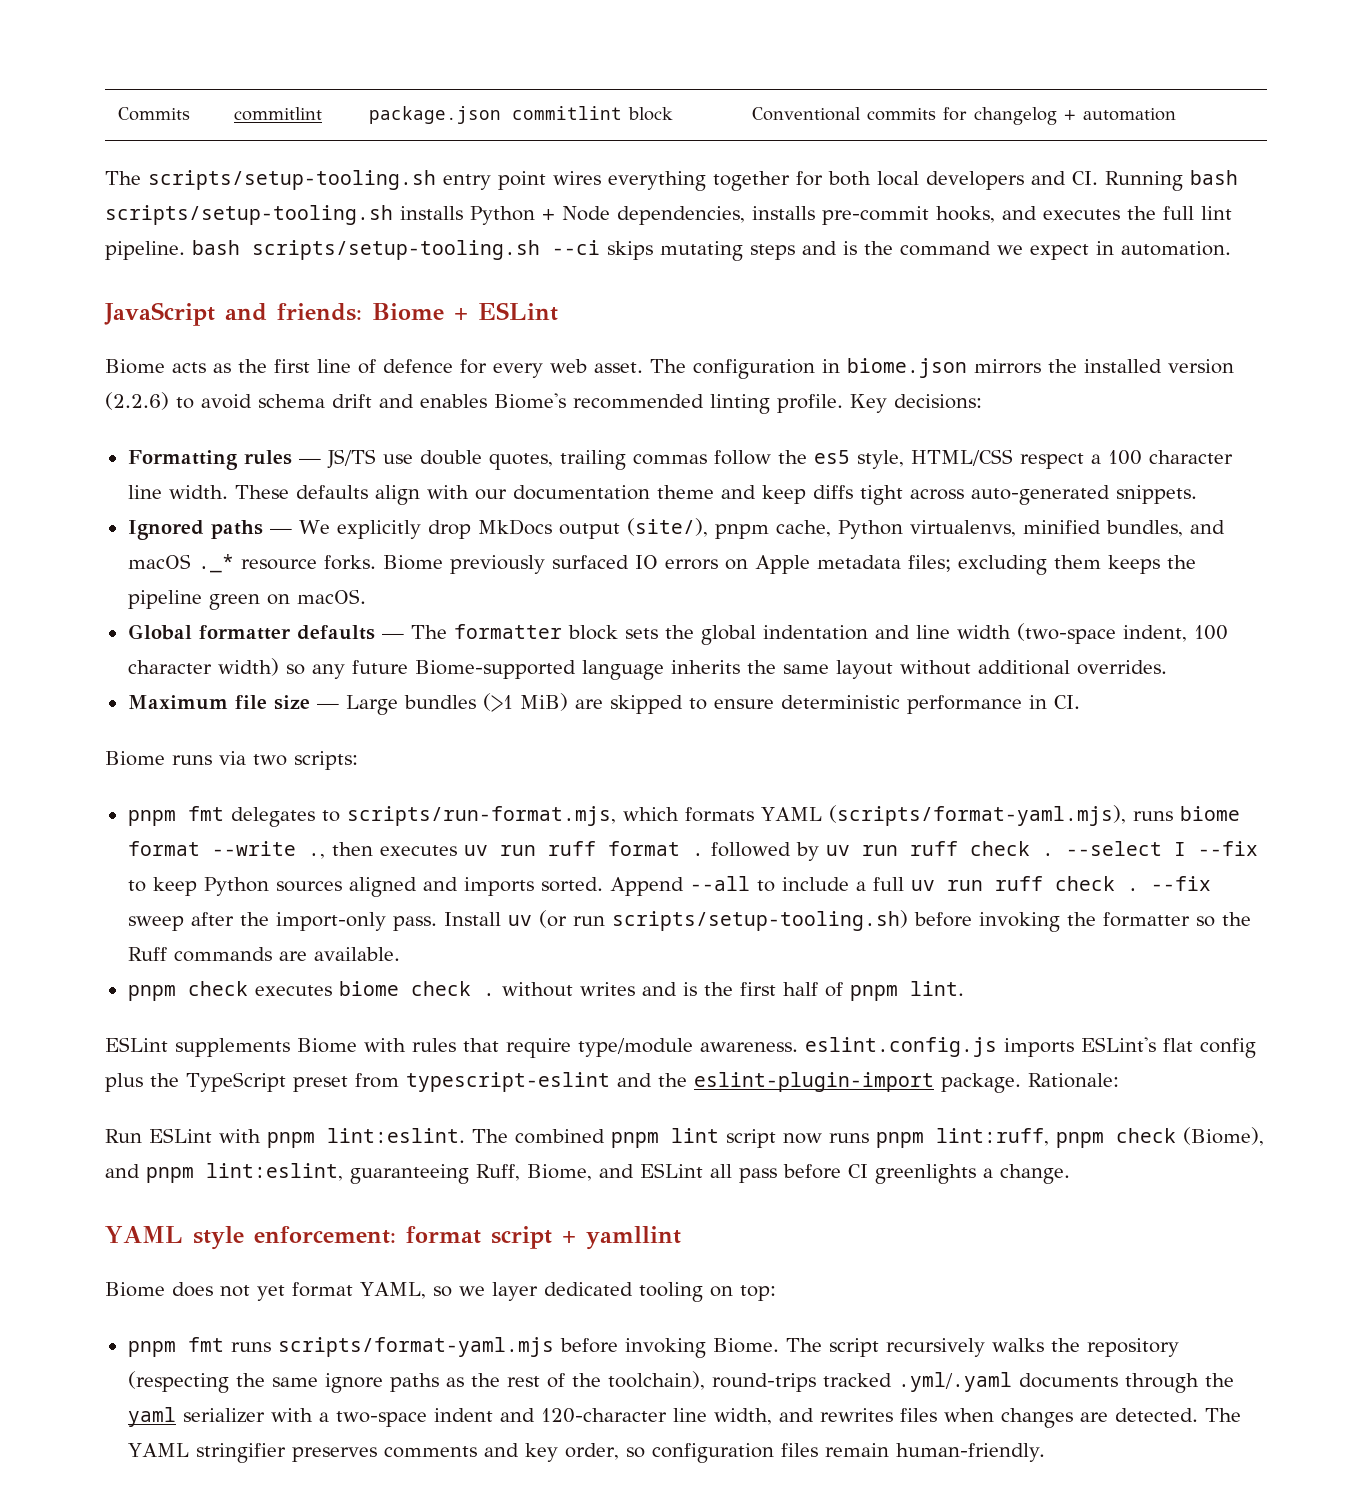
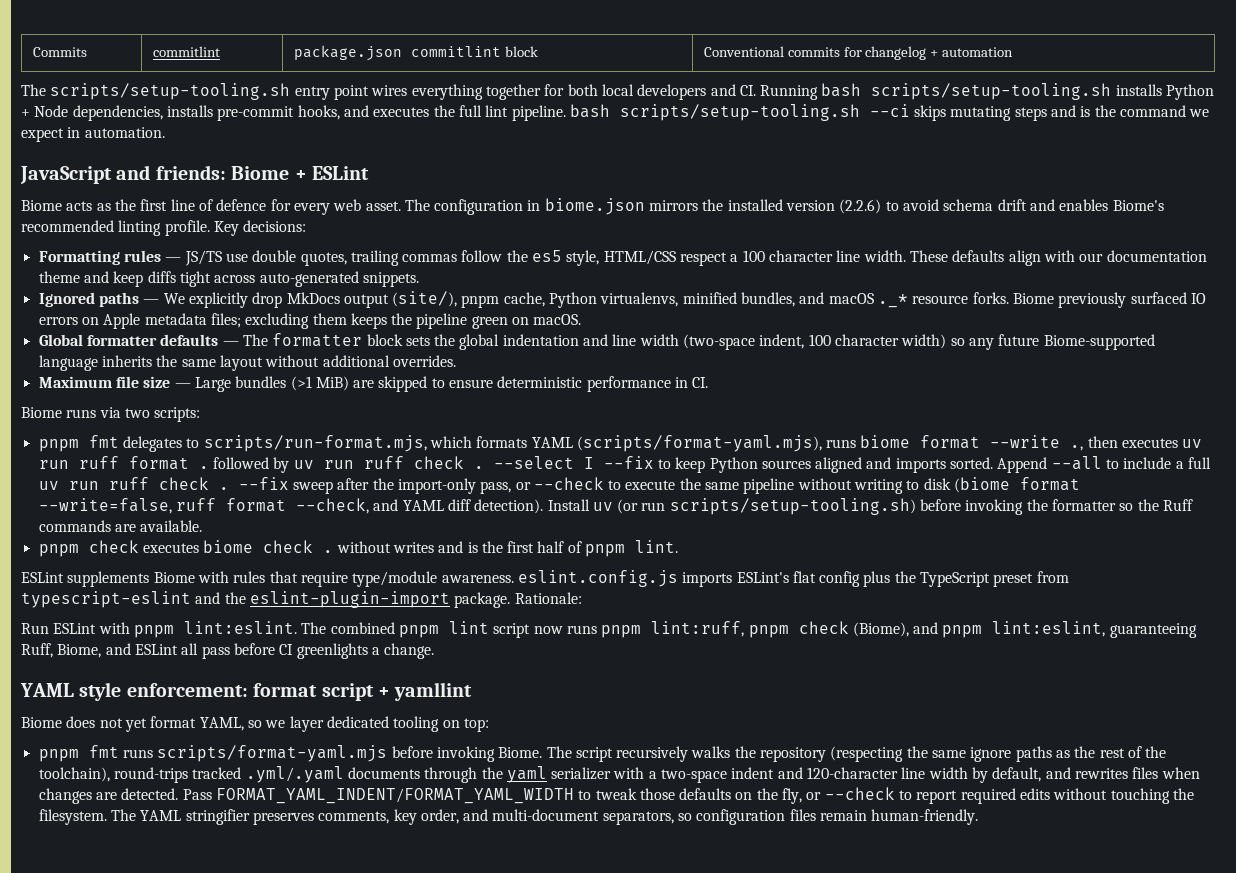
- --fix sweep after the import-only pass.
+ --fix sweep after the import-only pass, or --check to execute the same pipeline without writing to disk (biome format --write=false, ruff format --check, and YAML diff detection).
- The script recursively walks the repository (respecting the same ignore paths as the rest of the toolchain), round-trips tracked .yml/.yaml documents through the yaml serializer with a two-space indent and 120-character line width, and rewrites files when changes are detected.
+ The script recursively walks the repository (respecting the same ignore paths as the rest of the toolchain), round-trips tracked .yml/.yaml documents through the yaml serializer with a two-space indent and 120-character line width by default, and rewrites files when changes are detected.
- The YAML stringifier preserves comments and key order, so configuration files remain human-friendly.
+ Pass FORMAT_YAML_INDENT/FORMAT_YAML_WIDTH to tweak those defaults on the fly, or --check to report required edits without touching the filesystem. The YAML stringifier preserves comments, key order, and multi-document separators, so configuration files remain human-friendly.

